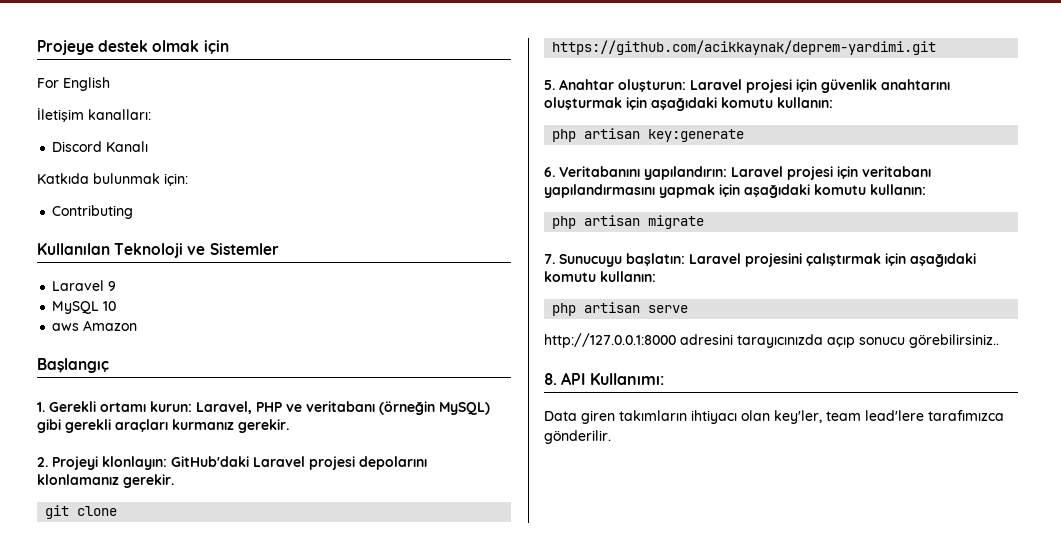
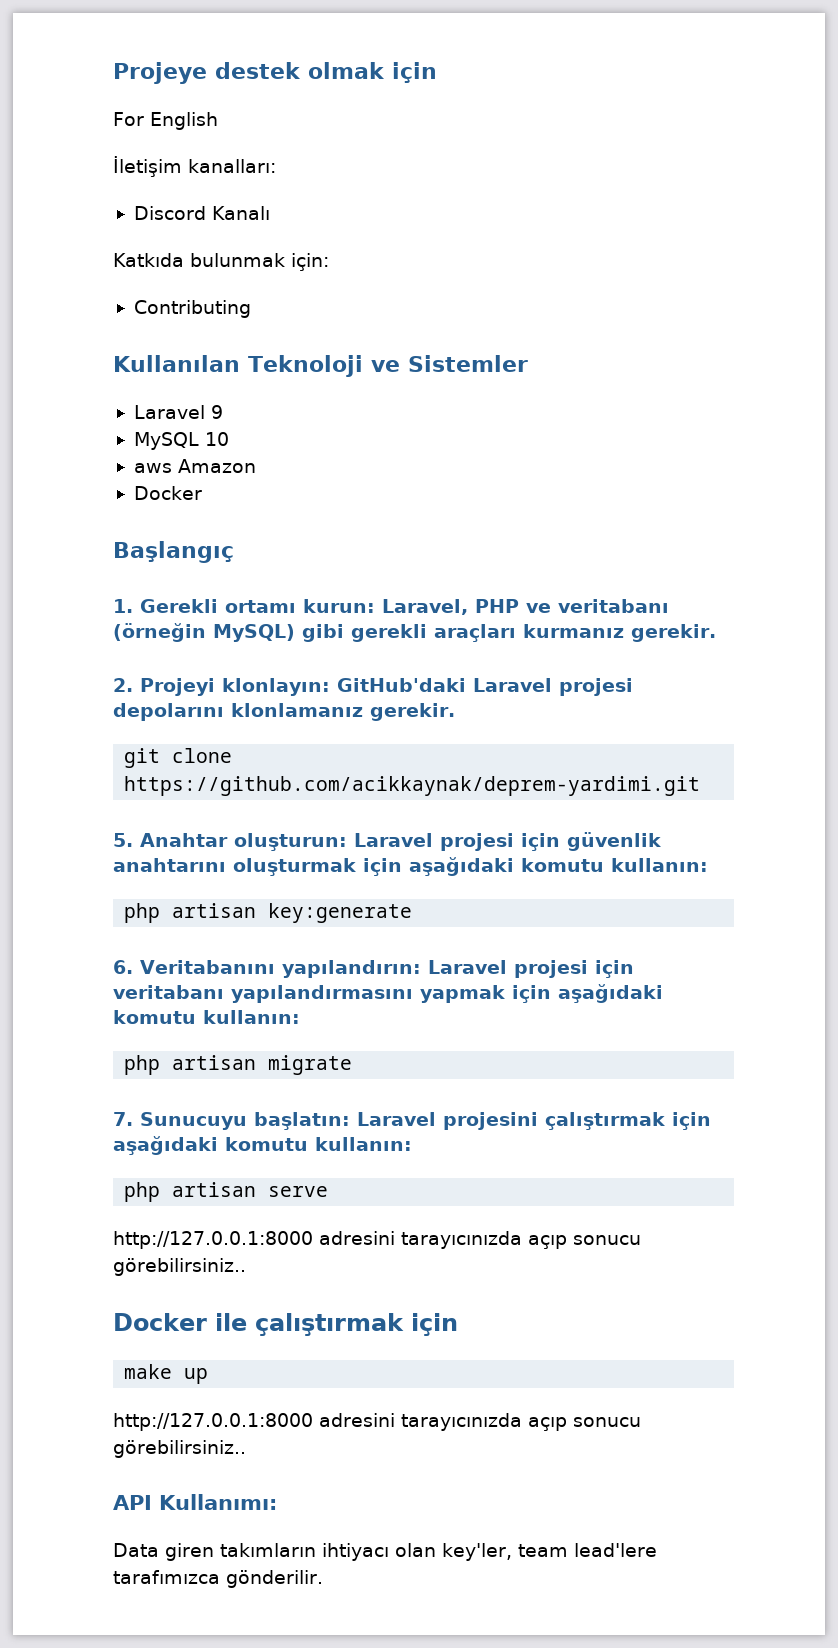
  aws Amazon
+ Docker
- 8. API Kullanımı:
+ Docker ile çalıştırmak için
+ make up
+ http://127.0.0.1:8000 adresini tarayıcınızda açıp sonucu görebilirsiniz..
+ API Kullanımı:

